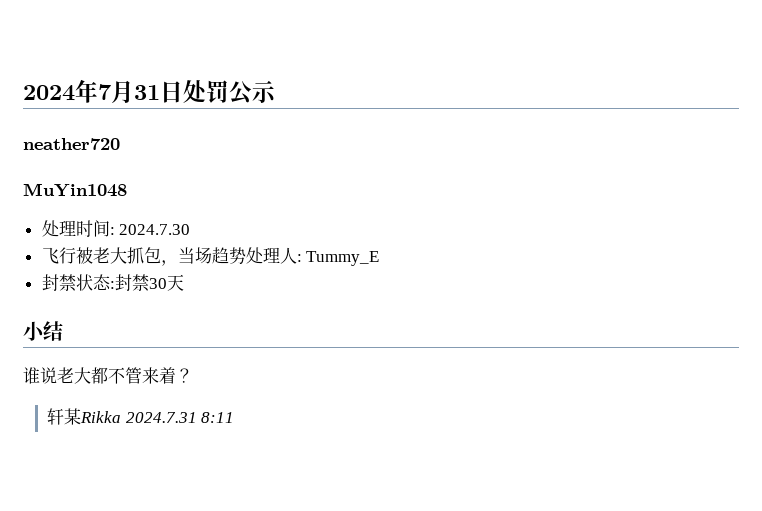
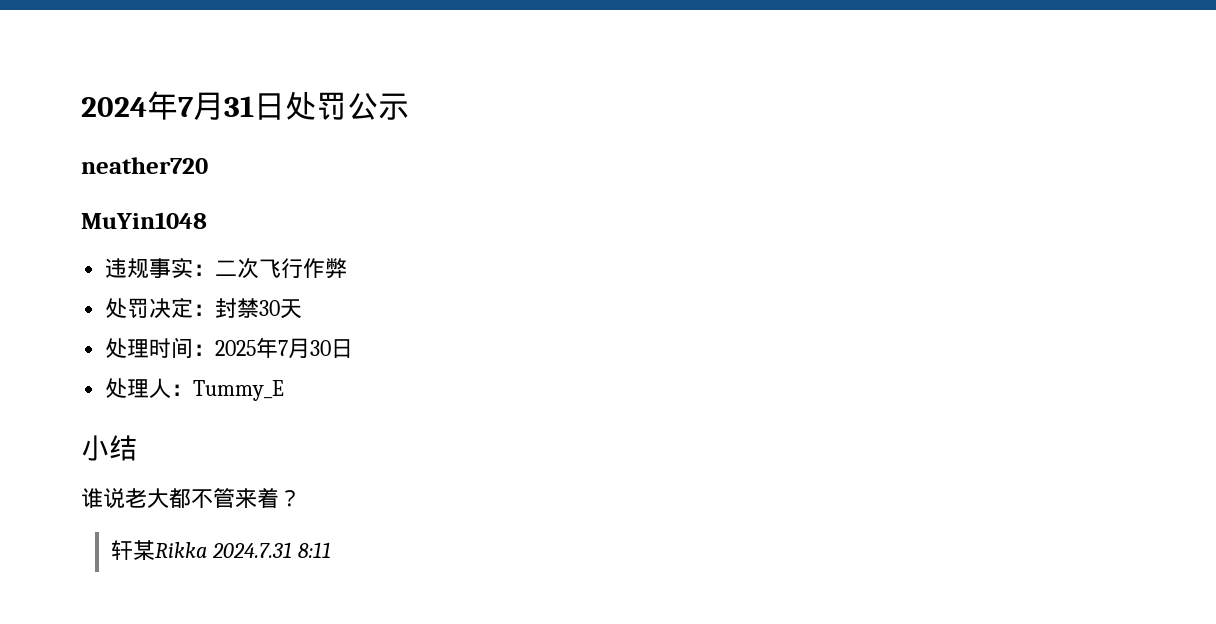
- 处理时间: 2024.7.30
- 飞行被老大抓包，当场趋势处理人: Tummy_E
- 封禁状态:封禁30天
+ 违规事实：二次飞行作弊
+ 处罚决定：封禁30天
+ 处理时间：2025年7月30日
+ 处理人：Tummy_E

